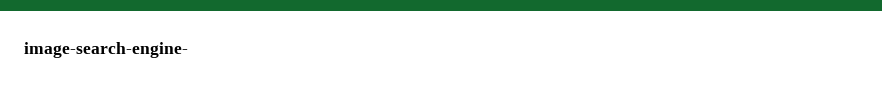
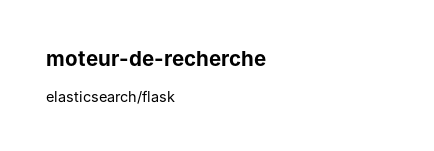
- image-search-engine-
+ moteur-de-recherche
+ elasticsearch/flask

